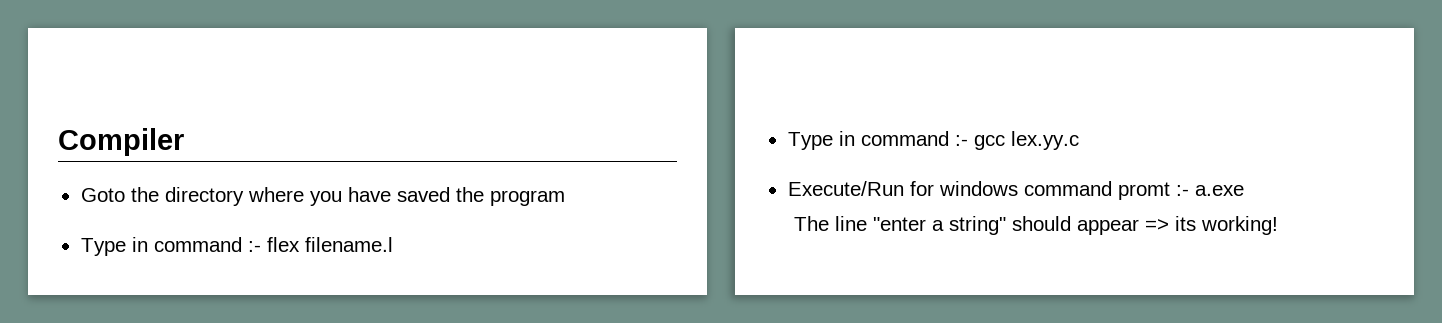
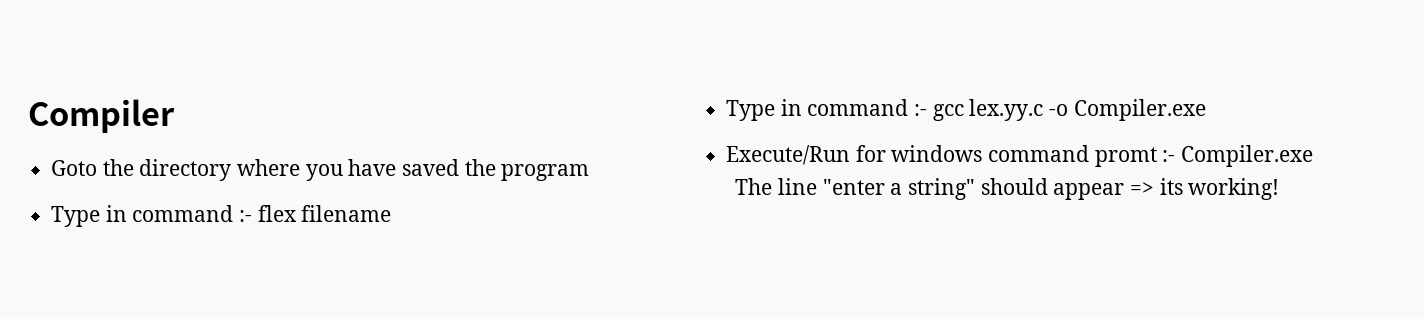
- Type in command :- flex filename.l
+ Type in command :- flex filename
- Type in command :- gcc lex.yy.c
+ Type in command :- gcc lex.yy.c -o Compiler.exe
- Execute/Run for windows command promt :- a.exe
+ Execute/Run for windows command promt :- Compiler.exe

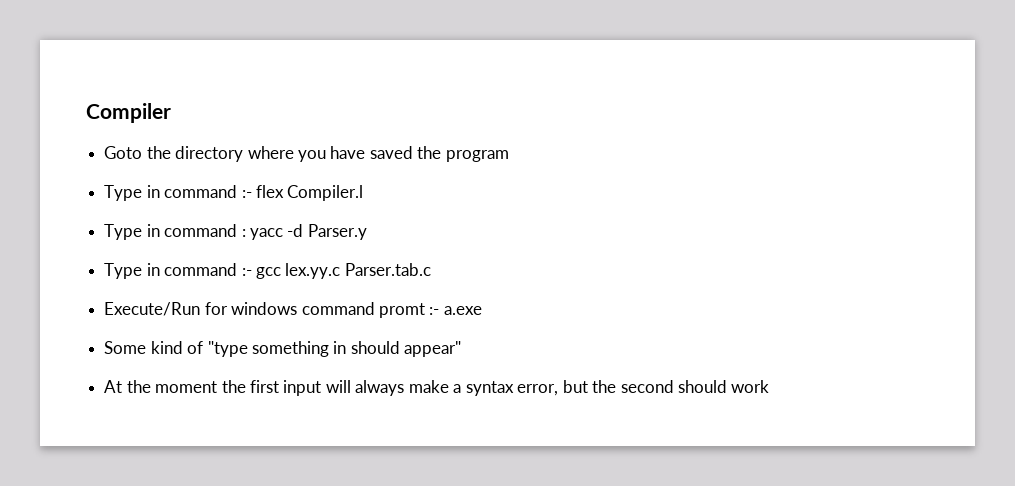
- Type in command :- flex filename
+ Type in command :- flex Compiler.l
+ Type in command : yacc -d Parser.y
- Type in command :- gcc lex.yy.c -o Compiler.exe
+ Type in command :- gcc lex.yy.c Parser.tab.c
- Execute/Run for windows command promt :- Compiler.exe
- The line "enter a string" should appear => its working!
+ Execute/Run for windows command promt :- a.exe
+ Some kind of "type something in should appear"
+ At the moment the first input will always make a syntax error, but the second should work

